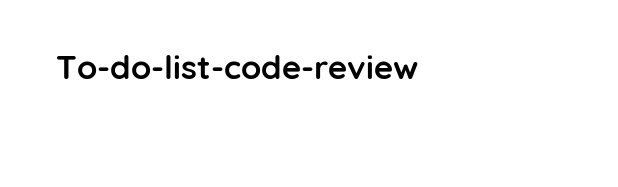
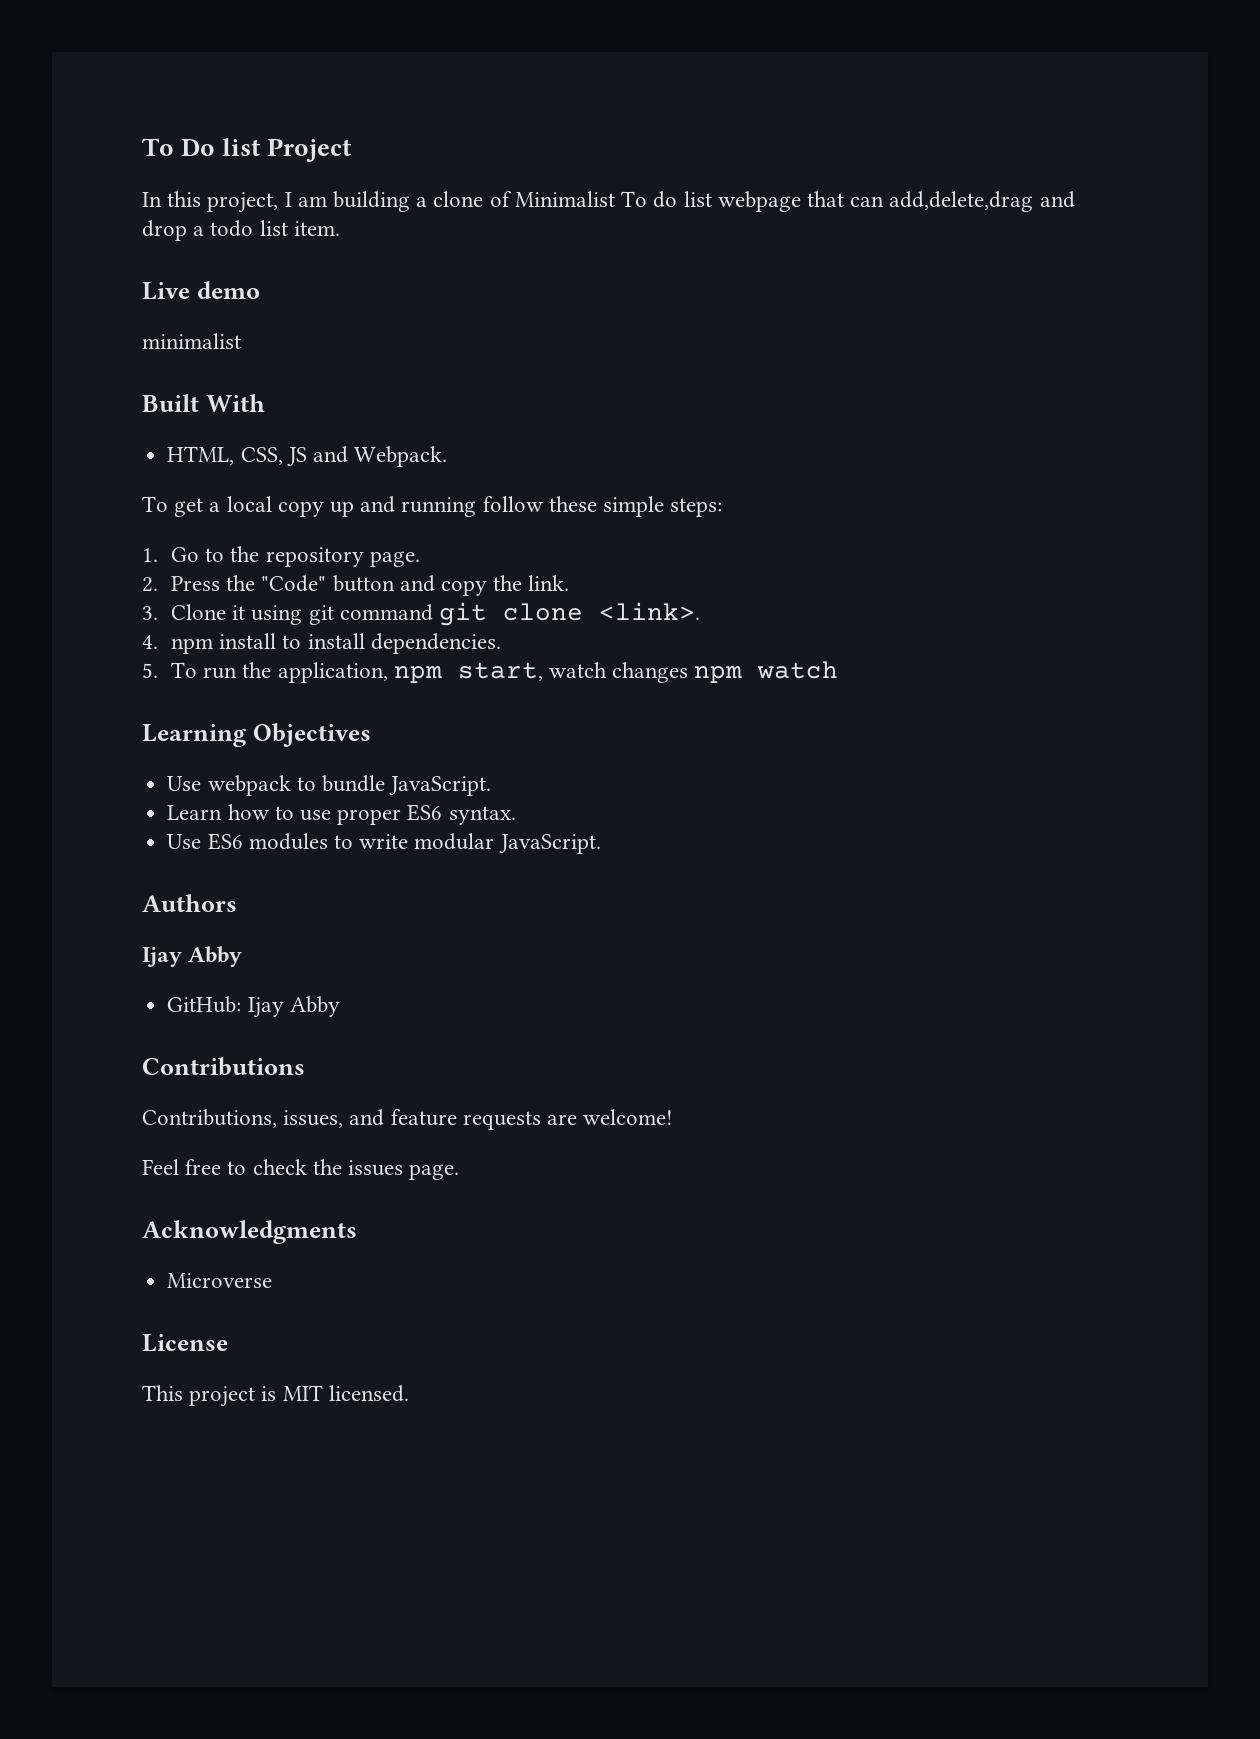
- To-do-list-code-review
+ To Do list Project
+ In this project, I am building a clone of Minimalist To do list webpage that can add,delete,drag and drop a todo list item.
+ Live demo
+ minimalist
+ Built With
+ HTML, CSS, JS and Webpack.
+ To get a local copy up and running follow these simple steps:
+ 1. Go to the repository page.
+ 2. Press the "Code" button and copy the link.
+ 3. Clone it using git command git clone <link>.
+ 4. npm install to install dependencies.
+ 5. To run the application, npm start, watch changes npm watch
+ Learning Objectives
+ Use webpack to bundle JavaScript.
+ Learn how to use proper ES6 syntax.
+ Use ES6 modules to write modular JavaScript.
+ Authors
+ Ijay Abby
+ GitHub: Ijay Abby
+ Contributions
+ Contributions, issues, and feature requests are welcome!
+ Feel free to check the issues page.
+ Acknowledgments
+ Microverse
+ License
+ This project is MIT licensed.

